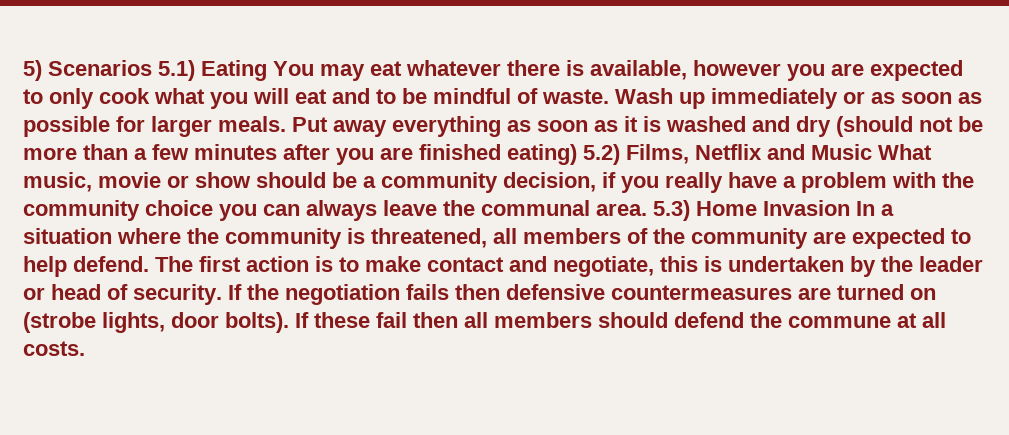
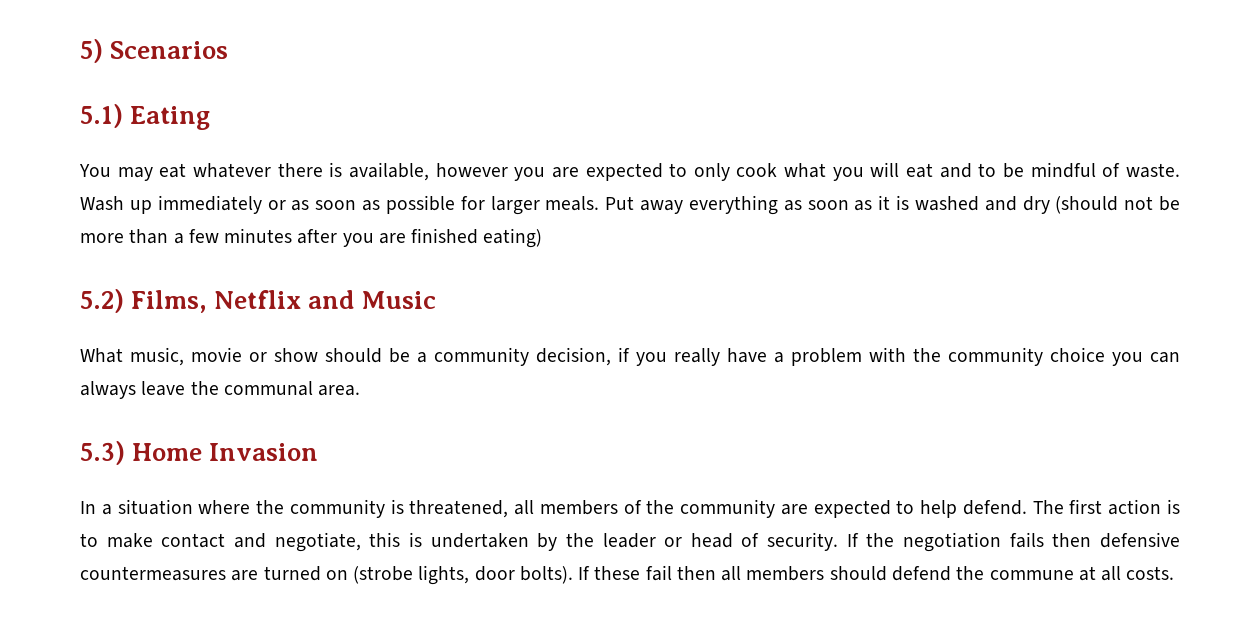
- 5) Scenarios 5.1) Eating You may eat whatever there is available, however you are expected to only cook what you will eat and to be mindful of waste.
+ 5) Scenarios
+ 5.1) Eating
+ You may eat whatever there is available, however you are expected to only cook what you will eat and to be mindful of waste.
- Put away everything as soon as it is washed and dry (should not be more than a few minutes after you are finished eating) 5.2) Films, Netflix and Music What music, movie or show should be a community decision, if you really have a problem with the community choice you can always leave the communal area. 5.3) Home Invasion In a situation where the community is threatened, all members of the community are expected to help defend.
+ Put away everything as soon as it is washed and dry (should not be more than a few minutes after you are finished eating)
+ 5.2) Films, Netflix and Music
+ What music, movie or show should be a community decision, if you really have a problem with the community choice you can always leave the communal area.
+ 5.3) Home Invasion
+ In a situation where the community is threatened, all members of the community are expected to help defend.

